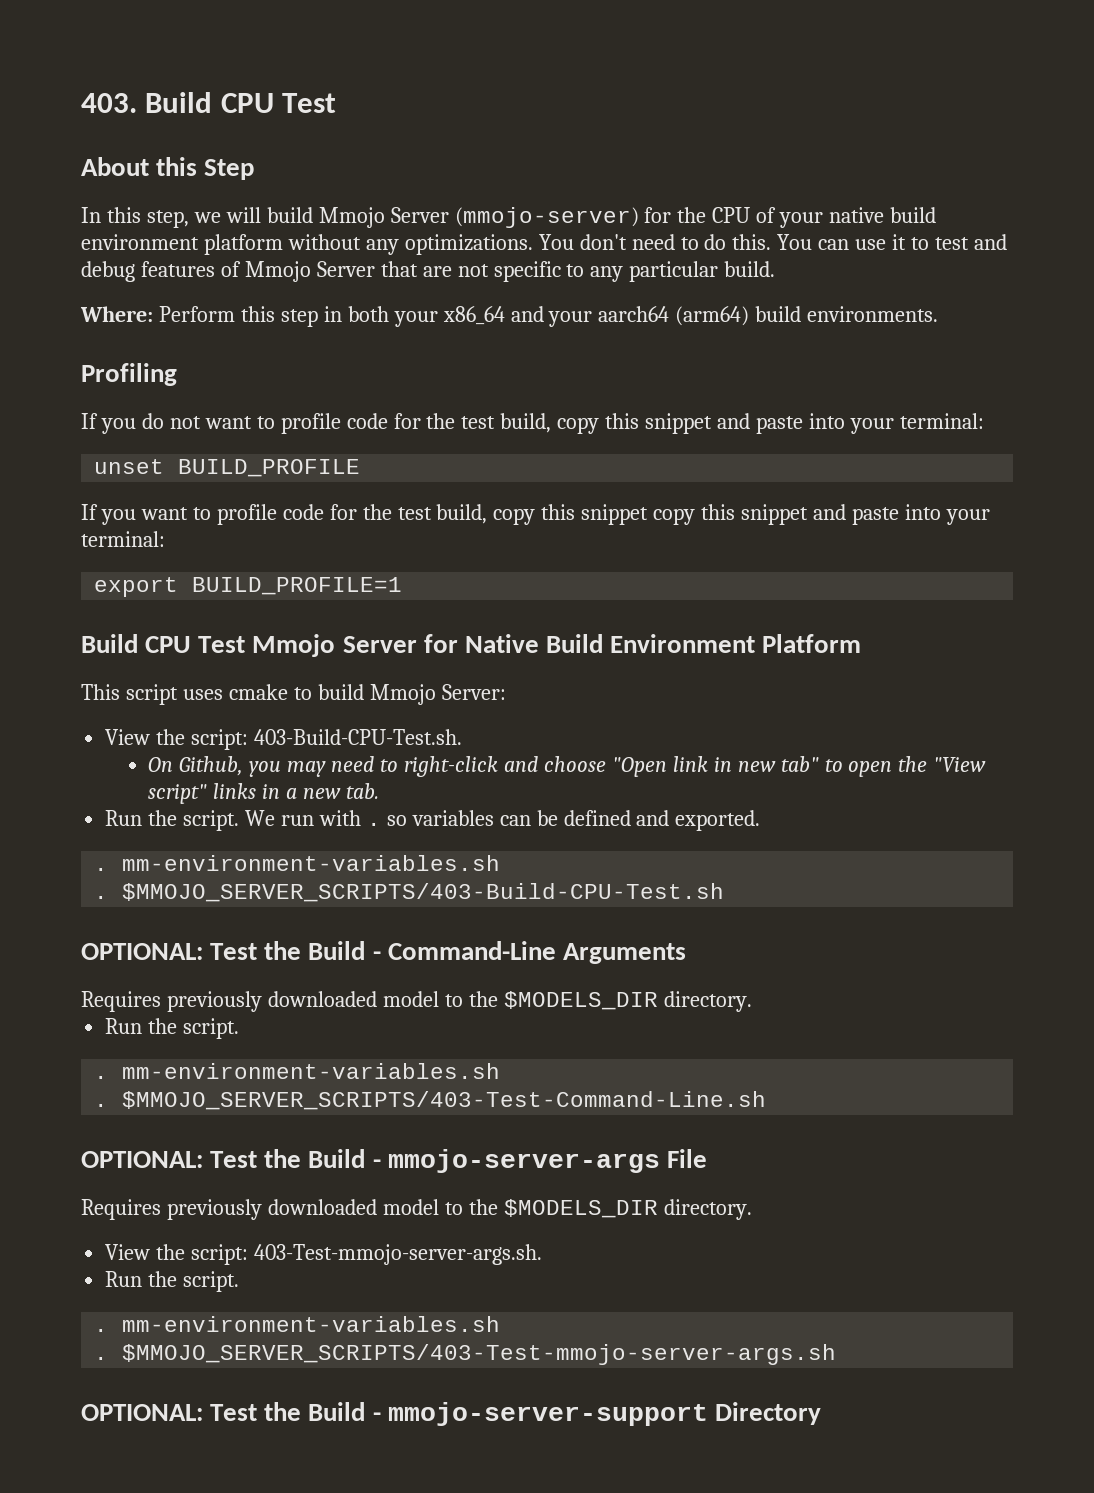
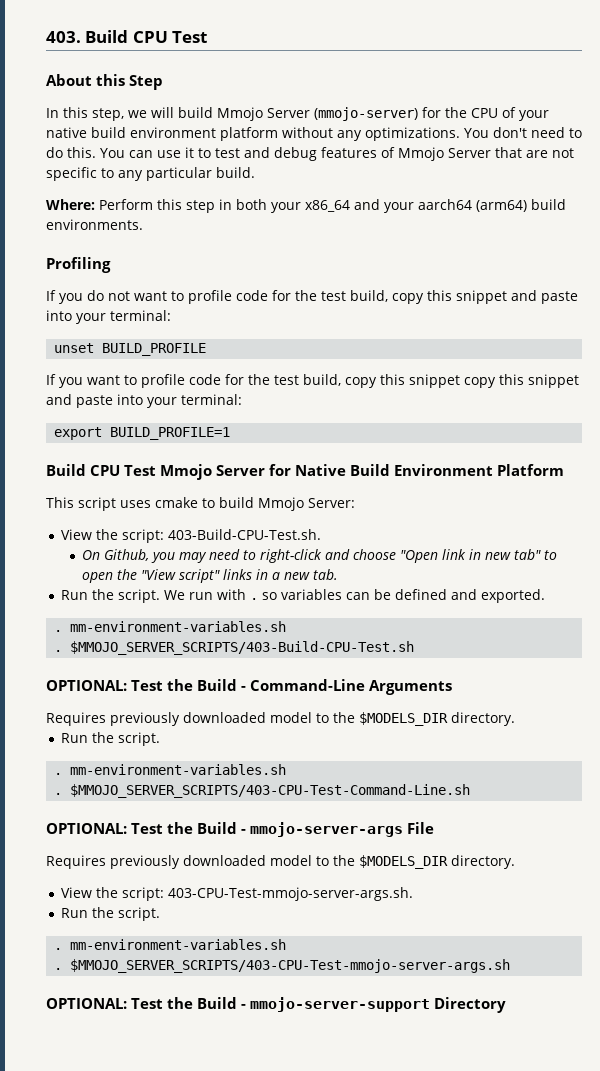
- $MMOJO_SERVER_SCRIPTS/403-Test-Command-Line.sh
+ $MMOJO_SERVER_SCRIPTS/403-CPU-Test-Command-Line.sh
- View the script: 403-Test-mmojo-server-args.sh.
+ View the script: 403-CPU-Test-mmojo-server-args.sh.
  Run the script.
  . mm-environment-variables.sh
- . $MMOJO_SERVER_SCRIPTS/403-Test-mmojo-server-args.sh
+ . $MMOJO_SERVER_SCRIPTS/403-CPU-Test-mmojo-server-args.sh

